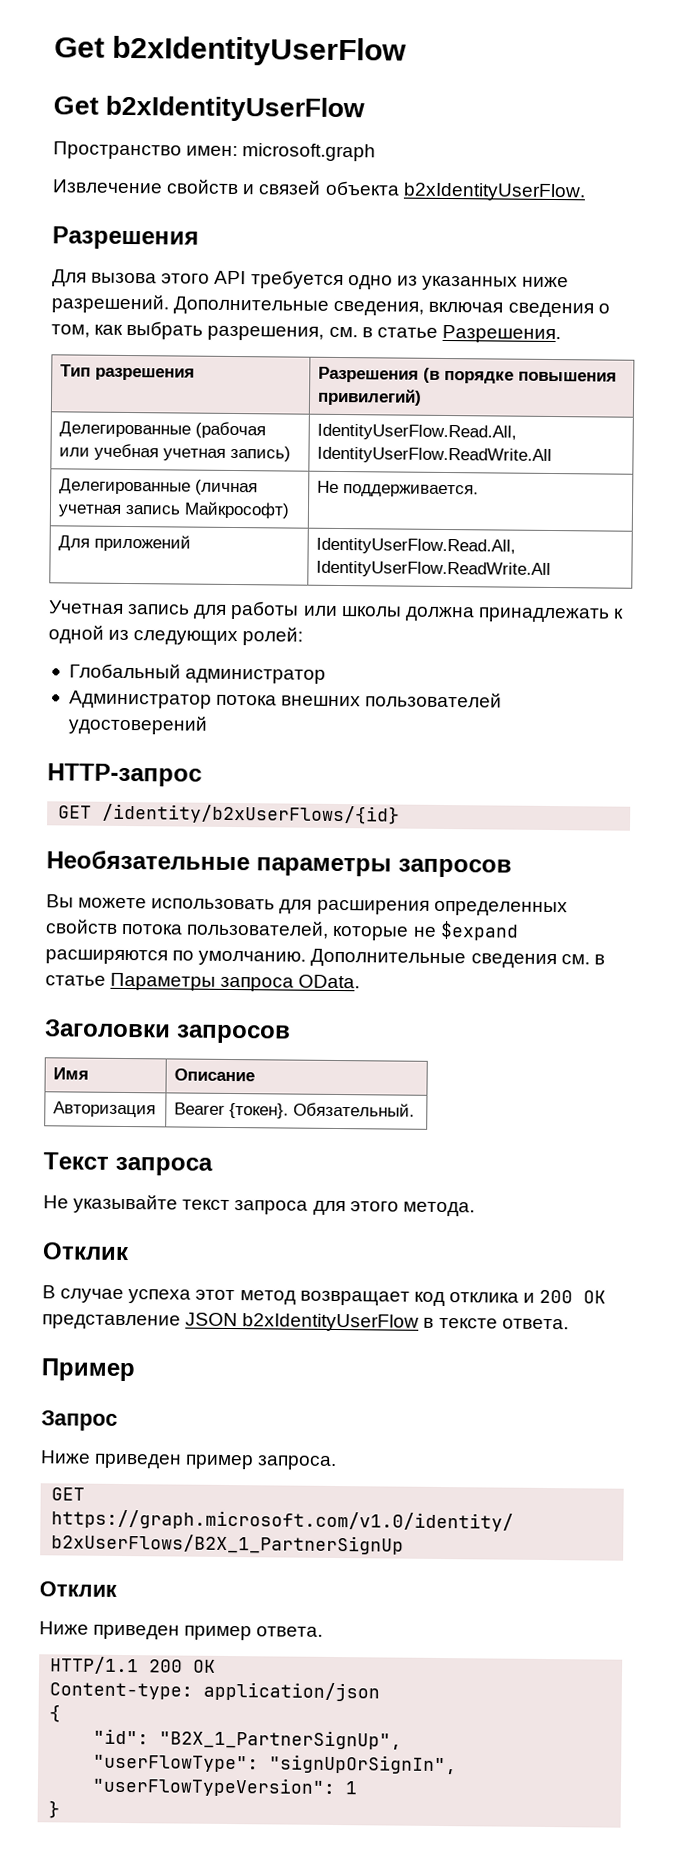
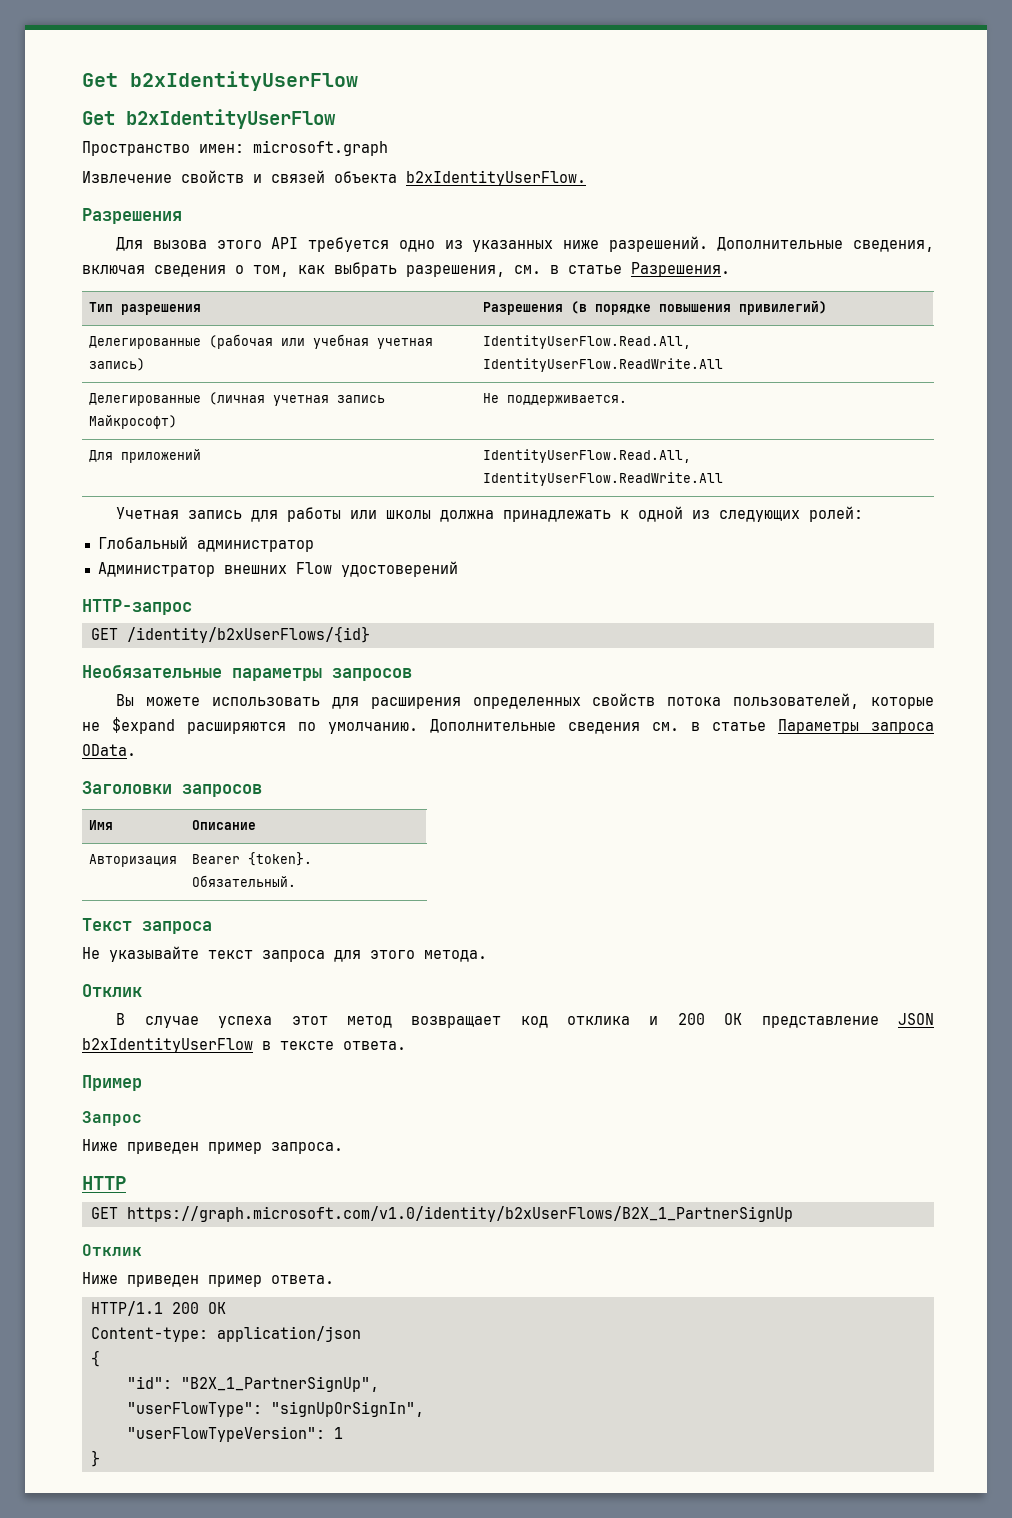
- Администратор потока внешних пользователей удостоверений
+ Администратор внешних Flow удостоверений
- Авторизация | Bearer {токен}. Обязательный.
+ Авторизация | Bearer {token}. Обязательный.
+ HTTP

